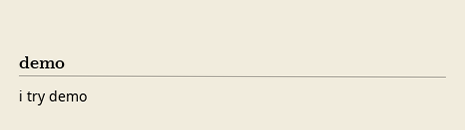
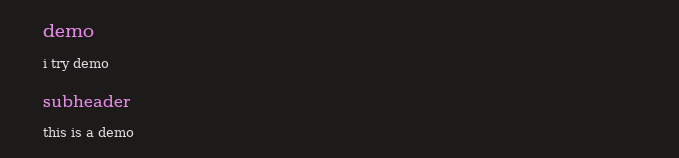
+ subheader
+ this is a demo

